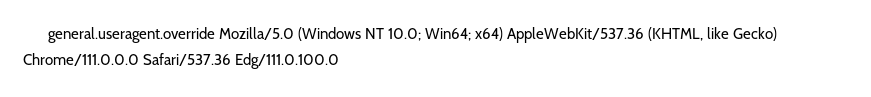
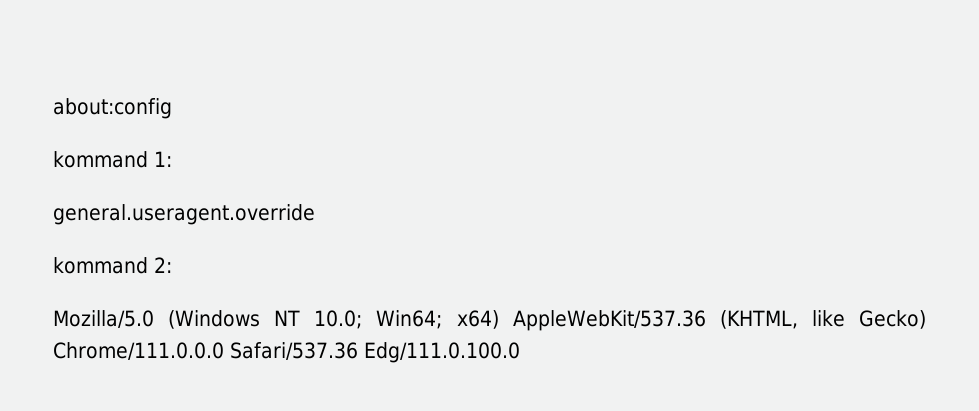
+ about:config
+ kommand 1:
- general.useragent.override Mozilla/5.0 (Windows NT 10.0; Win64; x64) AppleWebKit/537.36 (KHTML, like Gecko) Chrome/111.0.0.0 Safari/537.36 Edg/111.0.100.0
+ general.useragent.override
+ kommand 2:
+ Mozilla/5.0 (Windows NT 10.0; Win64; x64) AppleWebKit/537.36 (KHTML, like Gecko) Chrome/111.0.0.0 Safari/537.36 Edg/111.0.100.0

